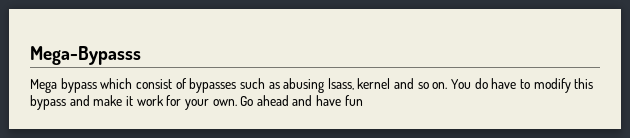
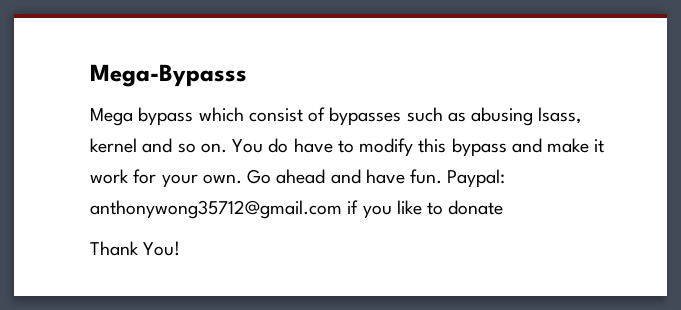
- Go ahead and have fun
+ Go ahead and have fun. Paypal: anthonywong35712@gmail.com if you like to donate
+ Thank You!

